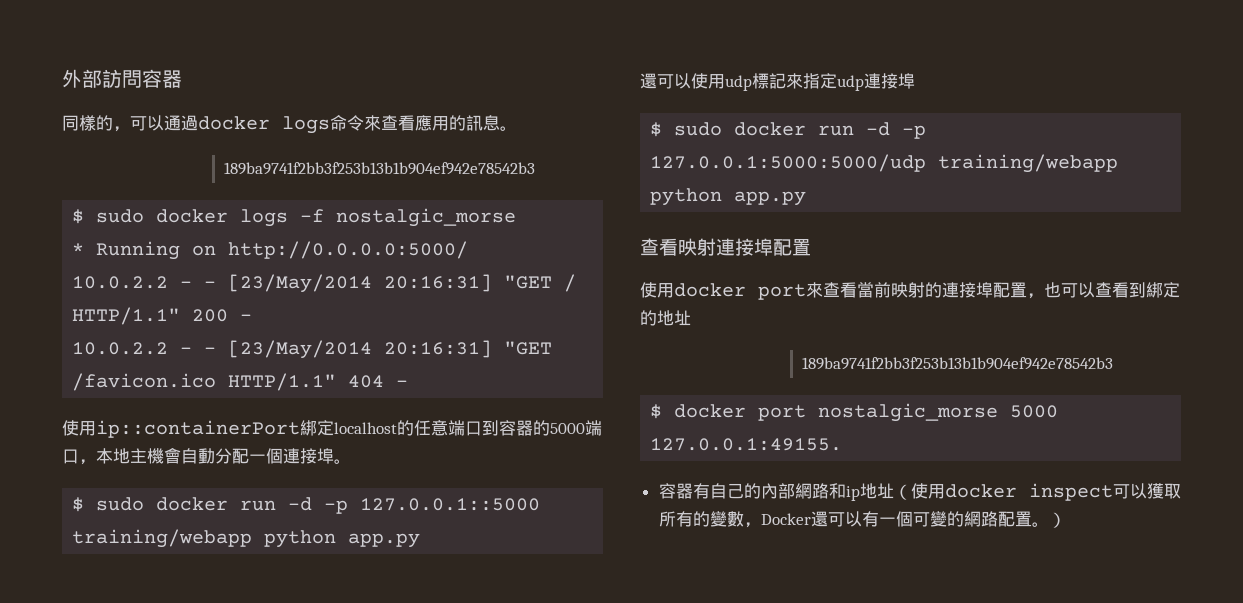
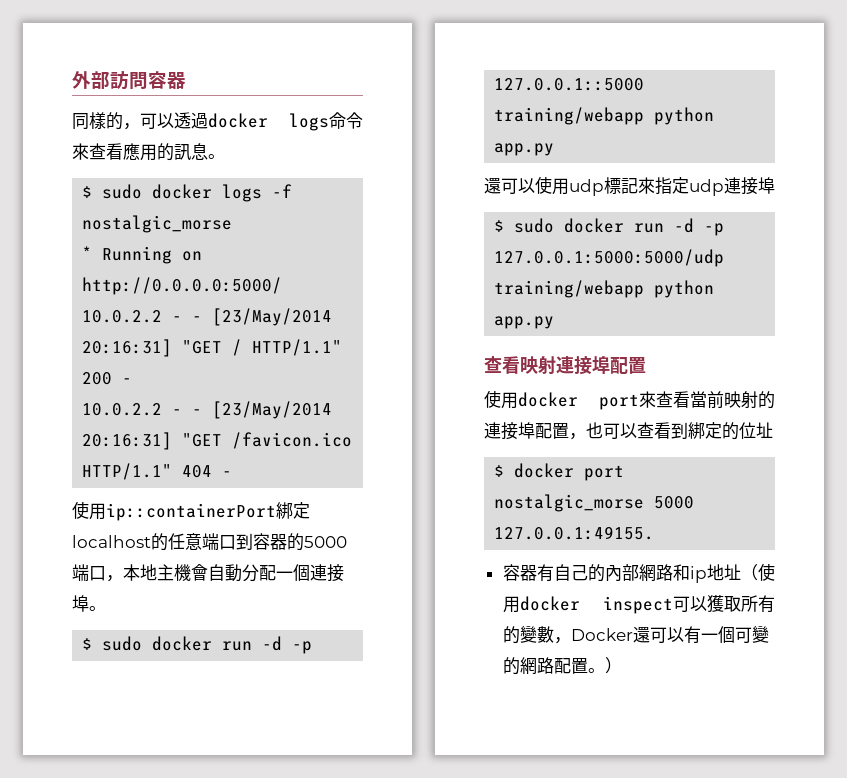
- 同樣的，可以通過docker logs命令來查看應用的訊息。
- 189ba9741f2bb3f253b13b1b904ef942e78542b3
+ 同樣的，可以透過docker logs命令來查看應用的訊息。
- 使用docker port來查看當前映射的連接埠配置，也可以查看到綁定的地址
- 189ba9741f2bb3f253b13b1b904ef942e78542b3
+ 使用docker port來查看當前映射的連接埠配置，也可以查看到綁定的位址

